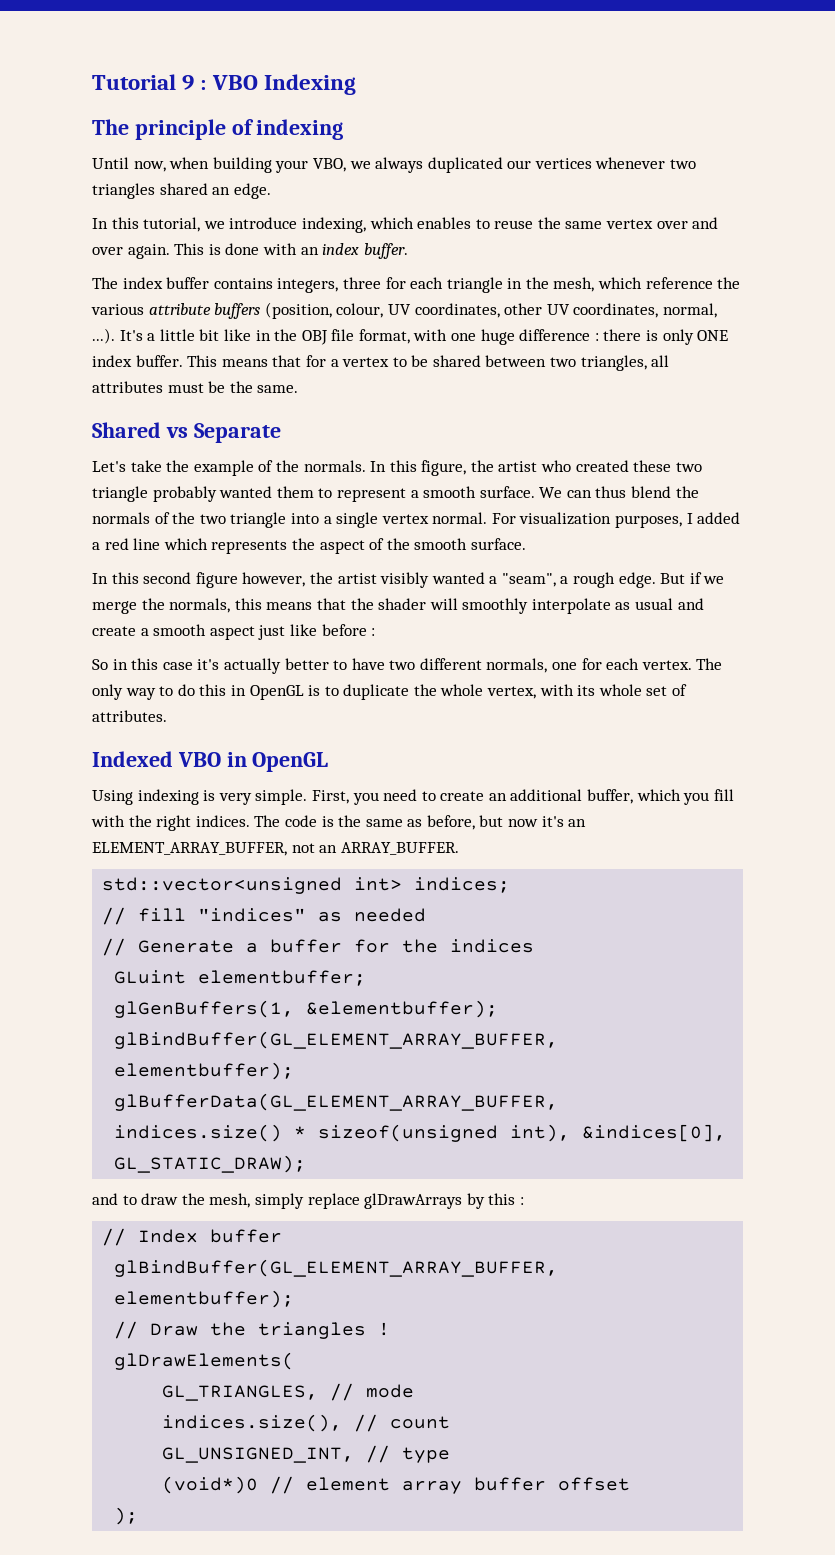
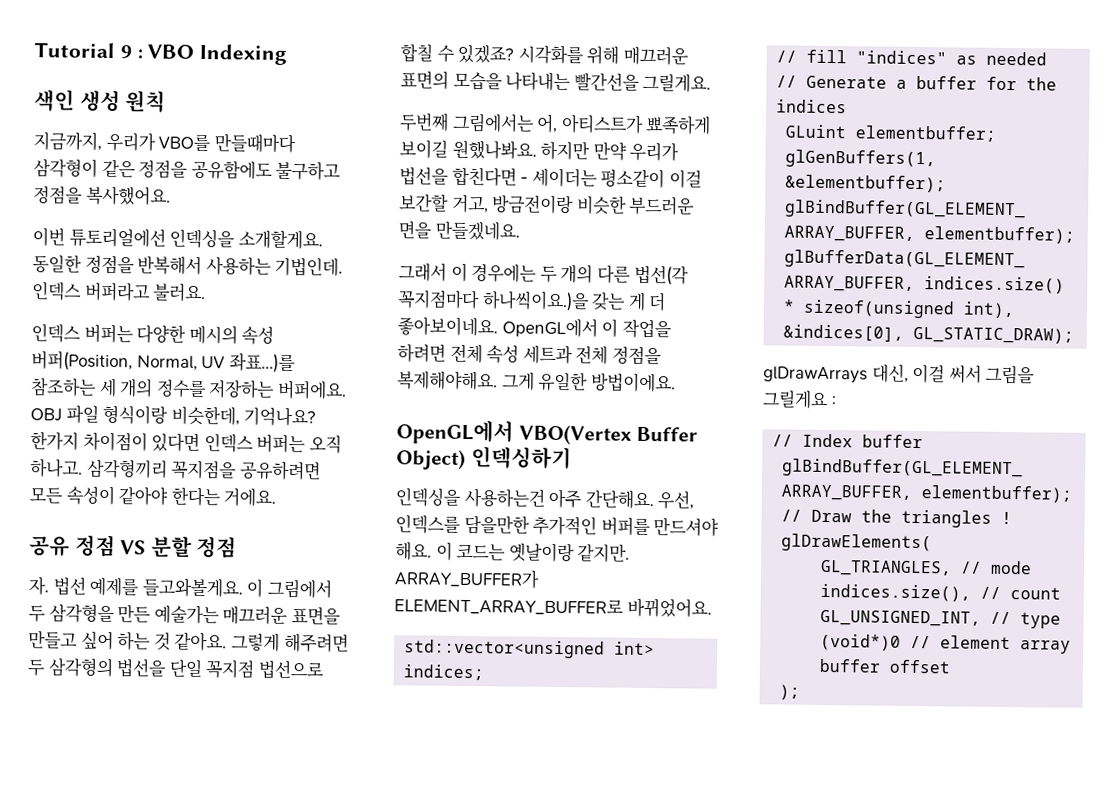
- The principle of indexing
- Until now, when building your VBO, we always duplicated our vertices whenever two triangles shared an edge.
- In this tutorial, we introduce indexing, which enables to reuse the same vertex over and over again. This is done with an index buffer.
- The index buffer contains integers, three for each triangle in the mesh, which reference the various attribute buffers (position, colour, UV coordinates, other UV coordinates, normal, ...). It's a little bit like in the OBJ file format, with one huge difference : there is only ONE index buffer. This means that for a vertex to be shared between two triangles, all attributes must be the same.
- Shared vs Separate
- Let's take the example of the normals. In this figure, the artist who created these two triangle probably wanted them to represent a smooth surface. We can thus blend the normals of the two triangle into a single vertex normal. For visualization purposes, I added a red line which represents the aspect of the smooth surface.
- In this second figure however, the artist visibly wanted a "seam", a rough edge. But if we merge the normals, this means that the shader will smoothly interpolate as usual and create a smooth aspect just like before :
- So in this case it's actually better to have two different normals, one for each vertex. The only way to do this in OpenGL is to duplicate the whole vertex, with its whole set of attributes.
- Indexed VBO in OpenGL
- Using indexing is very simple. First, you need to create an additional buffer, which you fill with the right indices. The code is the same as before, but now it's an ELEMENT_ARRAY_BUFFER, not an ARRAY_BUFFER.
+ 색인 생성 원칙
+ 지금까지, 우리가 VBO를 만들때마다 삼각형이 같은 정점을 공유함에도 불구하고 정점을 복사했어요.
+ 이번 튜토리얼에선 인덱싱을 소개할게요. 동일한 정점을 반복해서 사용하는 기법인데. 인덱스 버퍼라고 불러요.
+ 인덱스 버퍼는 다양한 메시의 속성 버퍼(Position, Normal, UV 좌표...)를 참조하는 세 개의 정수를 저장하는 버퍼에요. OBJ 파일 형식이랑 비슷한데, 기억나요? 한가지 차이점이 있다면 인덱스 버퍼는 오직 하나고. 삼각형끼리 꼭지점을 공유하려면 모든 속성이 같아야 한다는 거에요.
+ 공유 정점 VS 분할 정점
+ 자. 법선 예제를 들고와볼게요. 이 그림에서 두 삼각형을 만든 예술가는 매끄러운 표면을 만들고 싶어 하는 것 같아요. 그렇게 해주려면 두 삼각형의 법선을 단일 꼭지점 법선으로 합칠 수 있겠죠? 시각화를 위해 매끄러운 표면의 모습을 나타내는 빨간선을 그릴게요.
+ 두번째 그림에서는 어, 아티스트가 뾰족하게 보이길 원했나봐요. 하지만 만약 우리가 법선을 합친다면 - 셰이더는 평소같이 이걸 보간할 거고, 방금전이랑 비슷한 부드러운 면을 만들겠네요.
+ 그래서 이 경우에는 두 개의 다른 법선(각 꼭지점마다 하나씩이요.)을 갖는 게 더 좋아보이네요. OpenGL에서 이 작업을 하려면 전체 속성 세트과 전체 정점을 복제해야해요. 그게 유일한 방법이에요.
+ OpenGL에서 VBO(Vertex Buffer Object) 인덱싱하기
+ 인덱싱을 사용하는건 아주 간단해요. 우선, 인덱스를 담을만한 추가적인 버퍼를 만드셔야 해요. 이 코드는 옛날이랑 같지만. ARRAY_BUFFER가 ELEMENT_ARRAY_BUFFER로 바뀌었어요.
- and to draw the mesh, simply replace glDrawArrays by this :
+ glDrawArrays 대신, 이걸 써서 그림을 그릴게요 :

